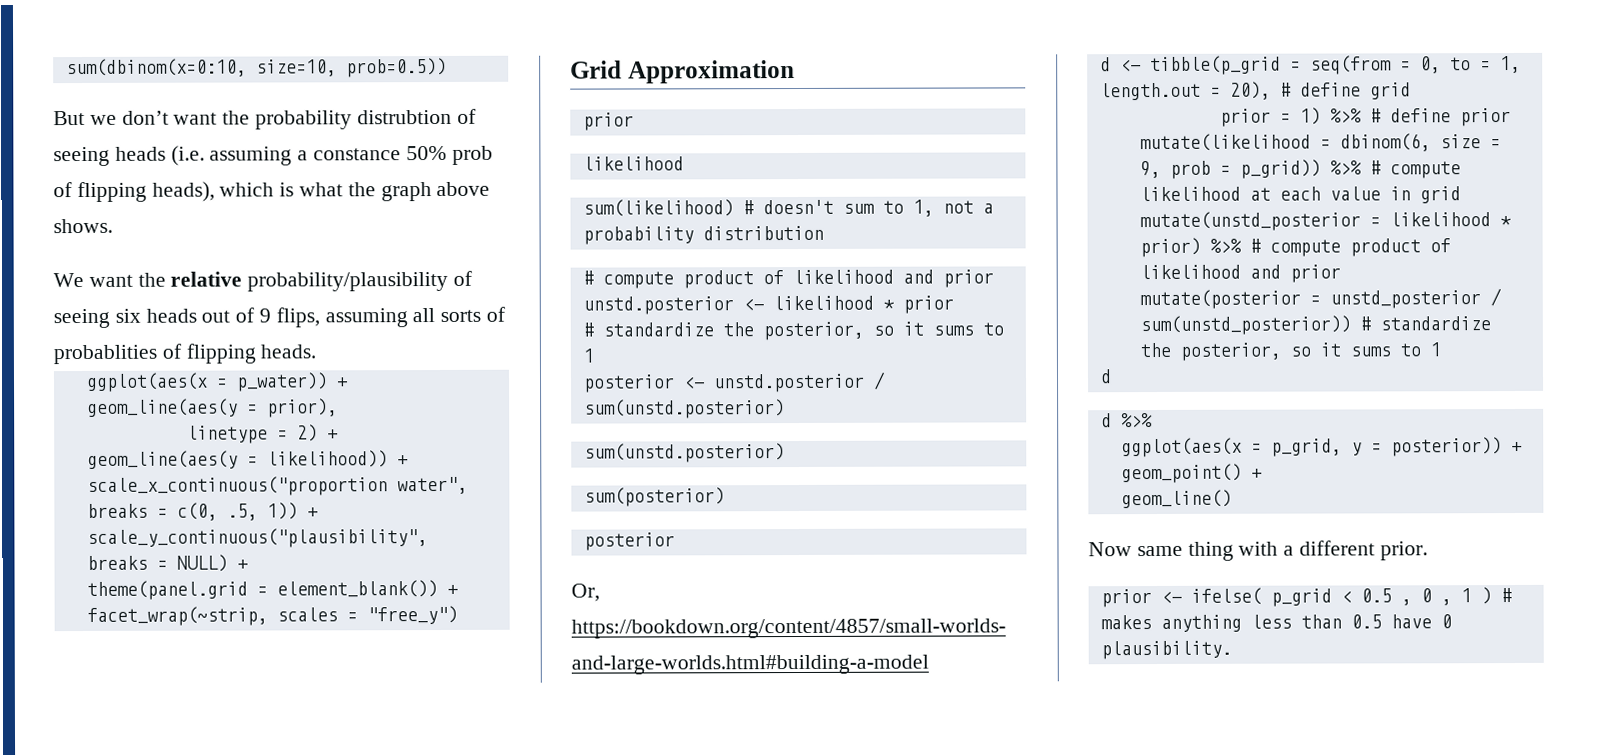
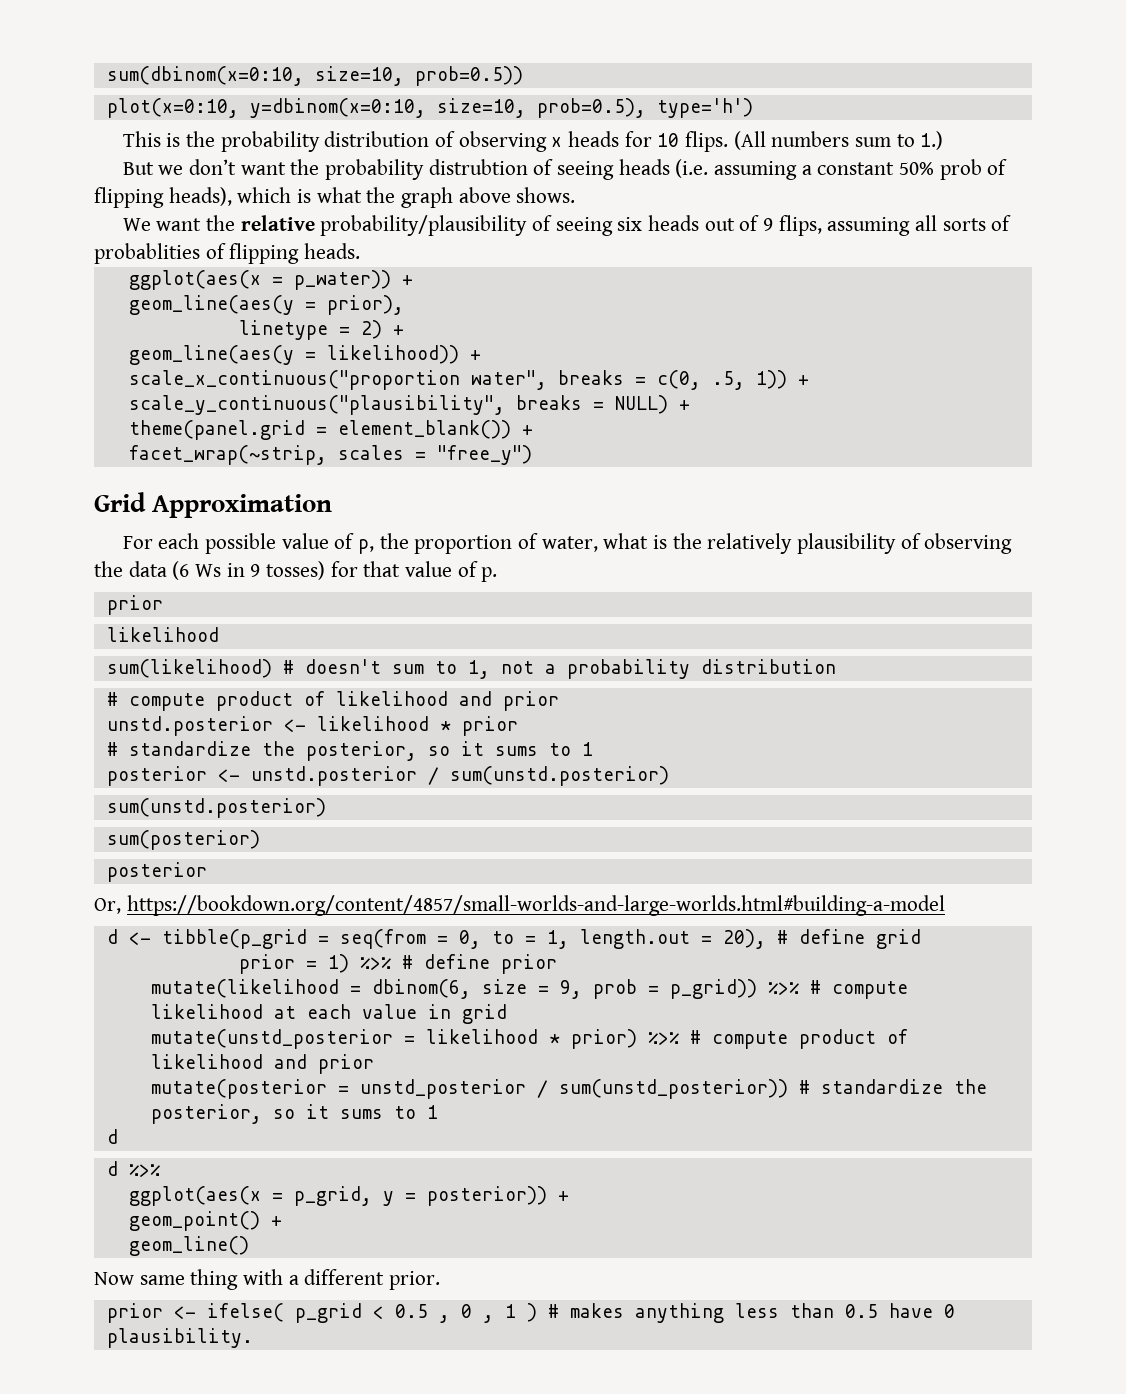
+ plot(x=0:10, y=dbinom(x=0:10, size=10, prob=0.5), type='h')
+ This is the probability distribution of observing x heads for 10 flips. (All numbers sum to 1.)
- But we don’t want the probability distrubtion of seeing heads (i.e. assuming a constance 50% prob of flipping heads), which is what the graph above shows.
+ But we don’t want the probability distrubtion of seeing heads (i.e. assuming a constant 50% prob of flipping heads), which is what the graph above shows.
+ For each possible value of p, the proportion of water, what is the relatively plausibility of observing the data (6 Ws in 9 tosses) for that value of p.

